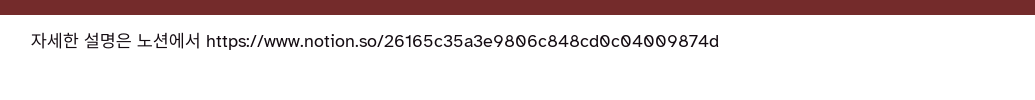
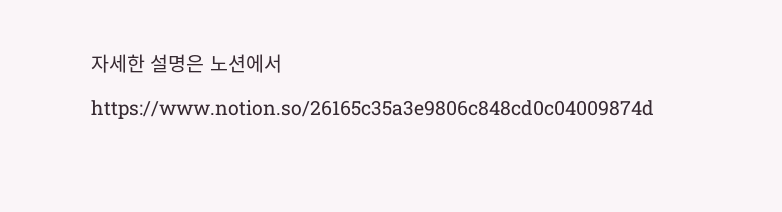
- 자세한 설명은 노션에서 https://www.notion.so/26165c35a3e9806c848cd0c04009874d
+ 자세한 설명은 노션에서
+ https://www.notion.so/26165c35a3e9806c848cd0c04009874d

